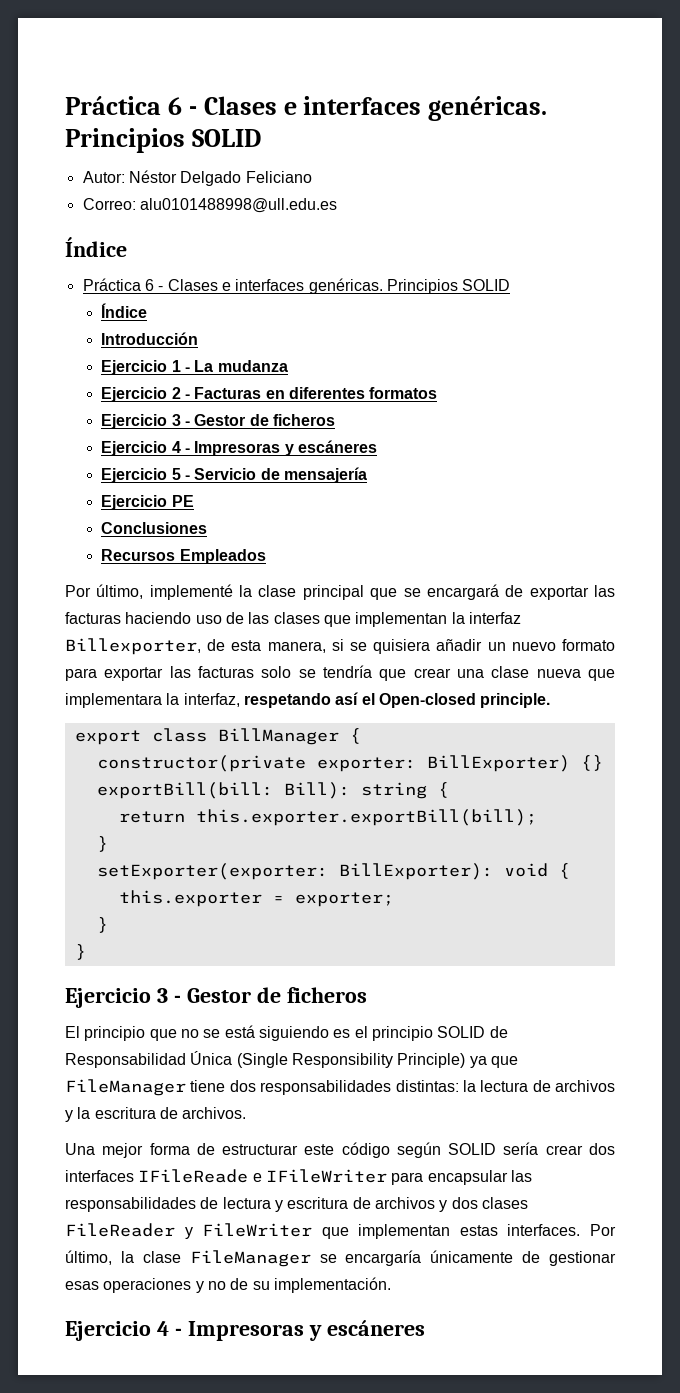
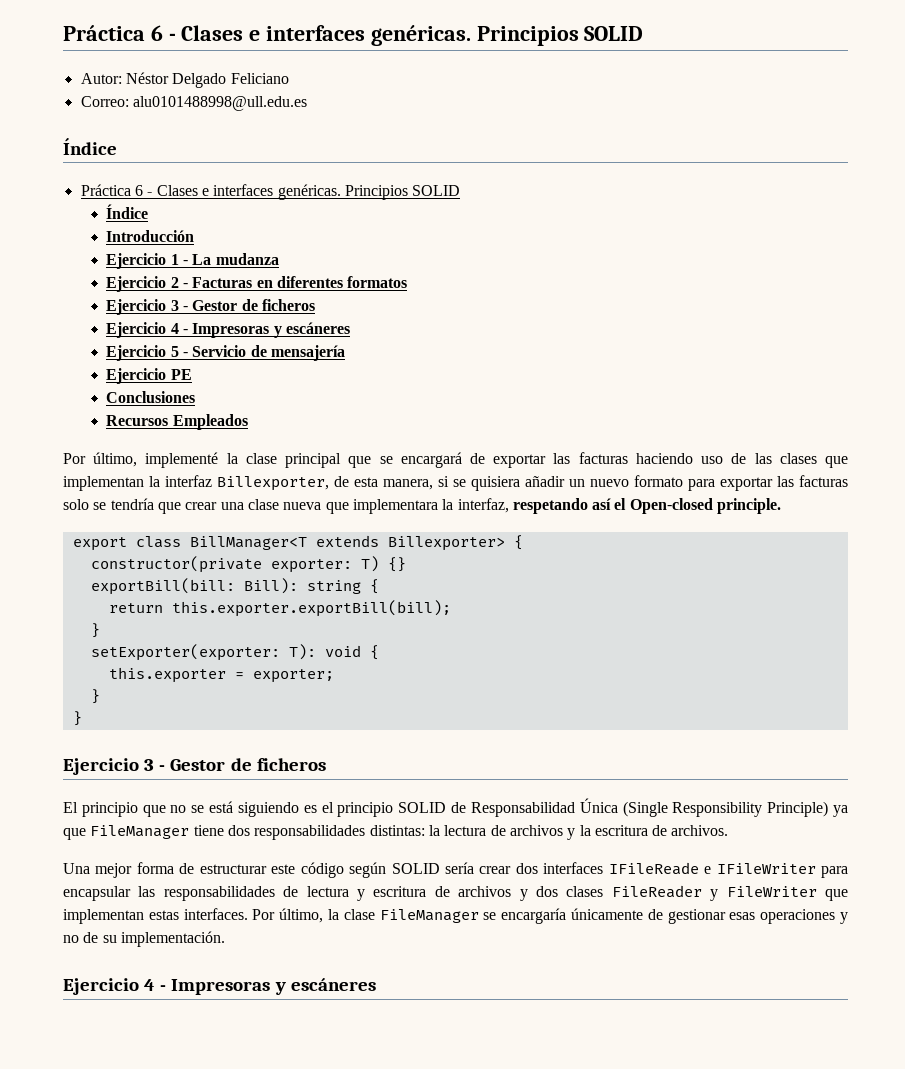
- export class BillManager {
+ export class BillManager<T extends Billexporter> {
- constructor(private exporter: BillExporter) {}
+ constructor(private exporter: T) {}
- setExporter(exporter: BillExporter): void {
+ setExporter(exporter: T): void {

